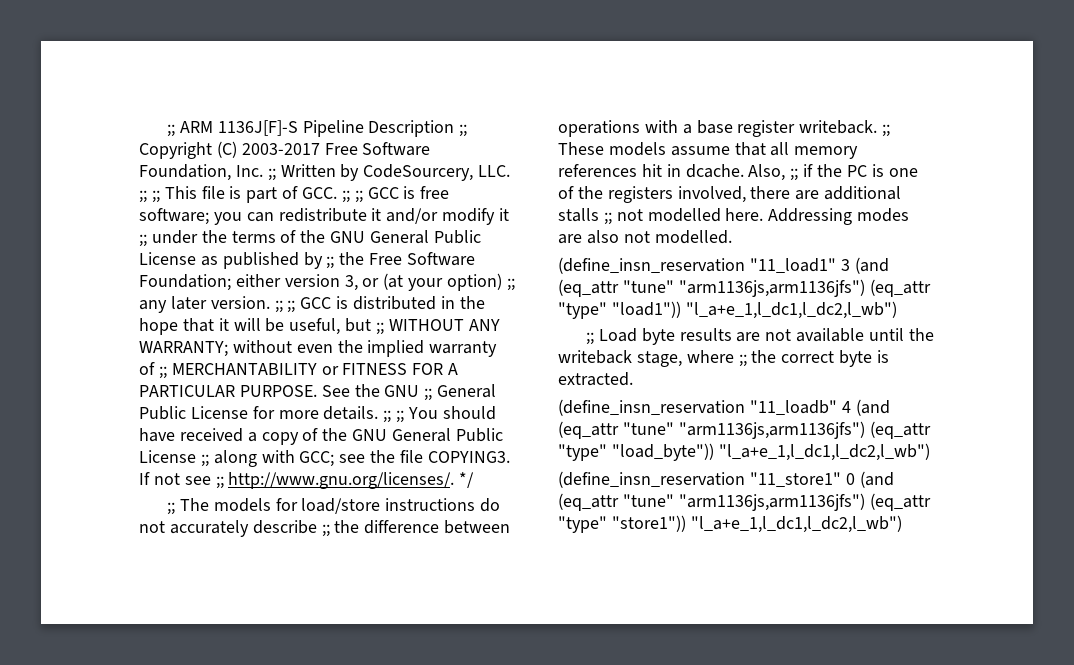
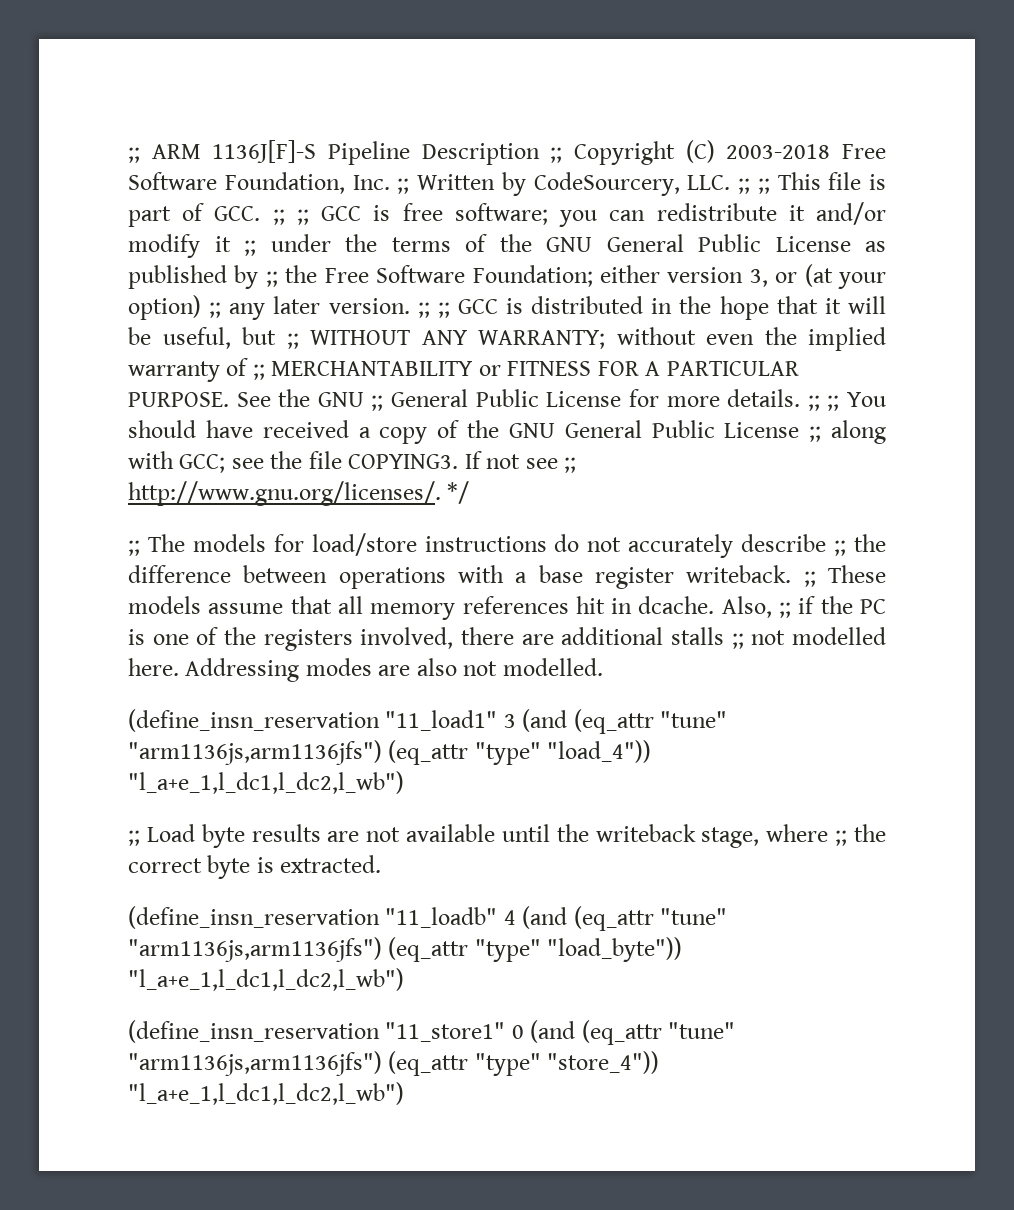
- Copyright (C) 2003-2017 Free Software Foundation, Inc. ;;
+ Copyright (C) 2003-2018 Free Software Foundation, Inc. ;;
- (define_insn_reservation "11_load1" 3 (and (eq_attr "tune" "arm1136js,arm1136jfs") (eq_attr "type" "load1")) "l_a+e_1,l_dc1,l_dc2,l_wb")
+ (define_insn_reservation "11_load1" 3 (and (eq_attr "tune" "arm1136js,arm1136jfs") (eq_attr "type" "load_4")) "l_a+e_1,l_dc1,l_dc2,l_wb")
- (define_insn_reservation "11_store1" 0 (and (eq_attr "tune" "arm1136js,arm1136jfs") (eq_attr "type" "store1")) "l_a+e_1,l_dc1,l_dc2,l_wb")
+ (define_insn_reservation "11_store1" 0 (and (eq_attr "tune" "arm1136js,arm1136jfs") (eq_attr "type" "store_4")) "l_a+e_1,l_dc1,l_dc2,l_wb")

